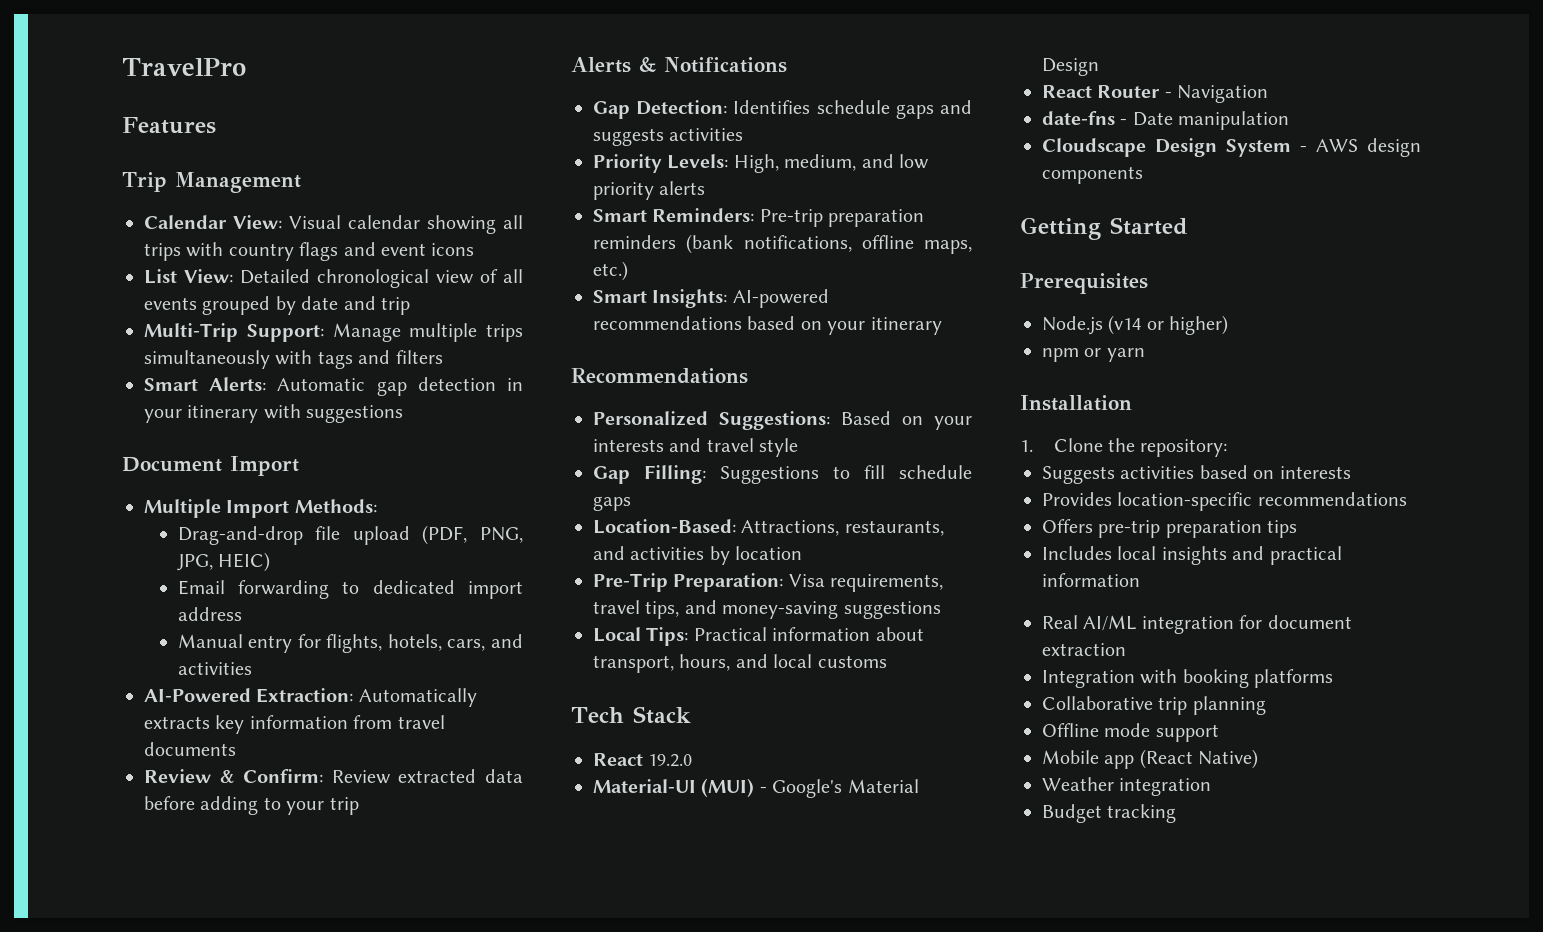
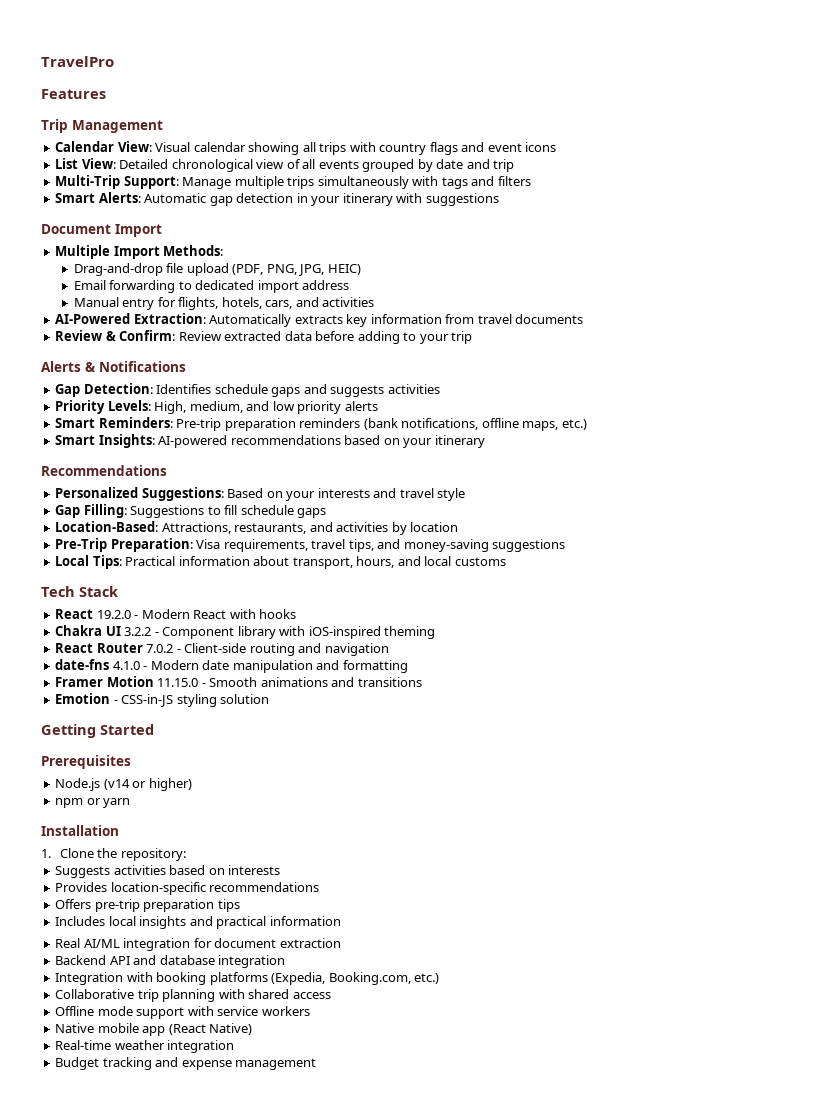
- React 19.2.0
- Material-UI (MUI) - Google's Material Design
- React Router - Navigation
- date-fns - Date manipulation
- Cloudscape Design System - AWS design components
+ React 19.2.0 - Modern React with hooks
+ Chakra UI 3.2.2 - Component library with iOS-inspired theming
+ React Router 7.0.2 - Client-side routing and navigation
+ date-fns 4.1.0 - Modern date manipulation and formatting
+ Framer Motion 11.15.0 - Smooth animations and transitions
+ Emotion - CSS-in-JS styling solution
+ Backend API and database integration
- Integration with booking platforms
+ Integration with booking platforms (Expedia, Booking.com, etc.)
- Collaborative trip planning
+ Collaborative trip planning with shared access
- Offline mode support
- Mobile app (React Native)
+ Offline mode support with service workers
+ Native mobile app (React Native)
- Weather integration
+ Real-time weather integration
- Budget tracking
+ Budget tracking and expense management

